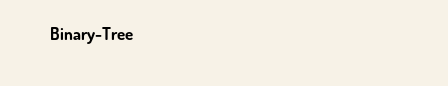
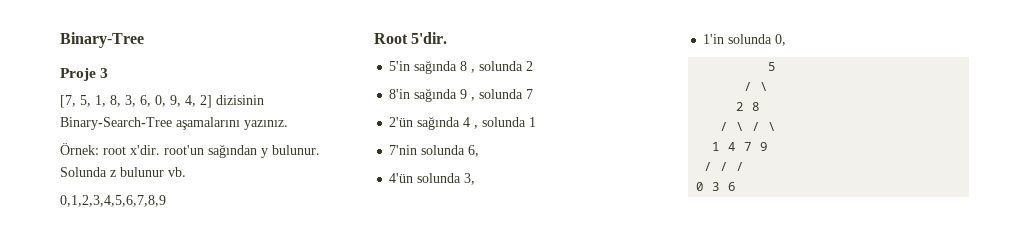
+ Proje 3
+ [7, 5, 1, 8, 3, 6, 0, 9, 4, 2] dizisinin Binary-Search-Tree aşamalarını yazınız.
+ Örnek: root x'dir. root'un sağından y bulunur. Solunda z bulunur vb.
+ 0,1,2,3,4,5,6,7,8,9
+ Root 5'dir.
+ 5'in sağında 8 , solunda 2
+ 8'in sağında 9 , solunda 7
+ 2'ün sağında 4 , solunda 1
+ 7'nin solunda 6,
+ 4'ün solunda 3,
+ 1'in solunda 0,
+ 5
+ / \
+ 2 8
+ / \ / \
+ 1 4 7 9
+ / / /
+ 0 3 6

